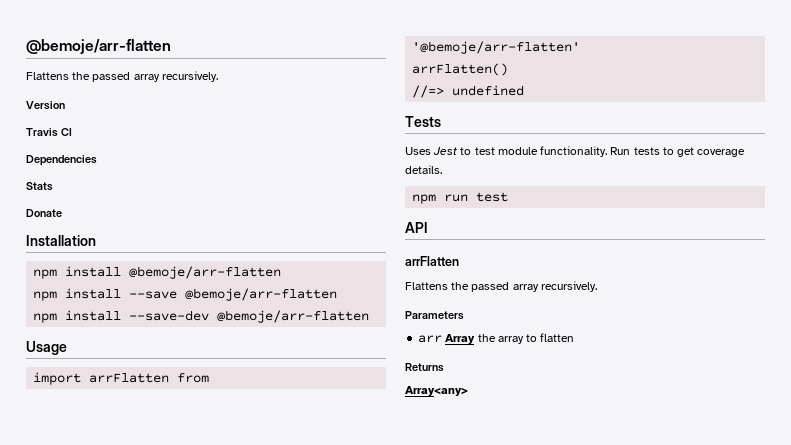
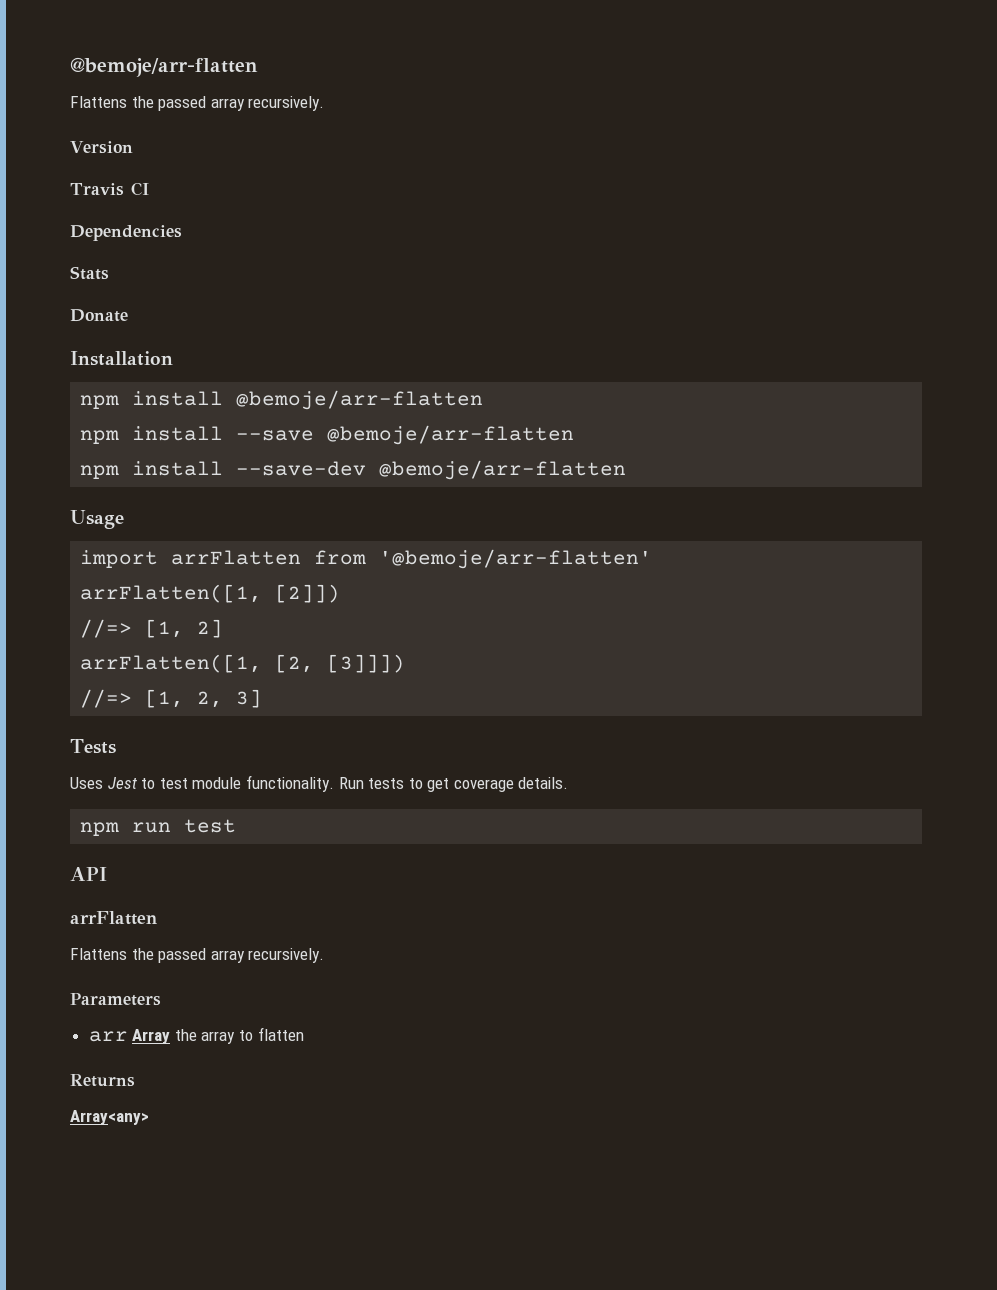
- arrFlatten()
- //=> undefined
+ arrFlatten([1, [2]])
+ //=> [1, 2]
+ arrFlatten([1, [2, [3]]])
+ //=> [1, 2, 3]

